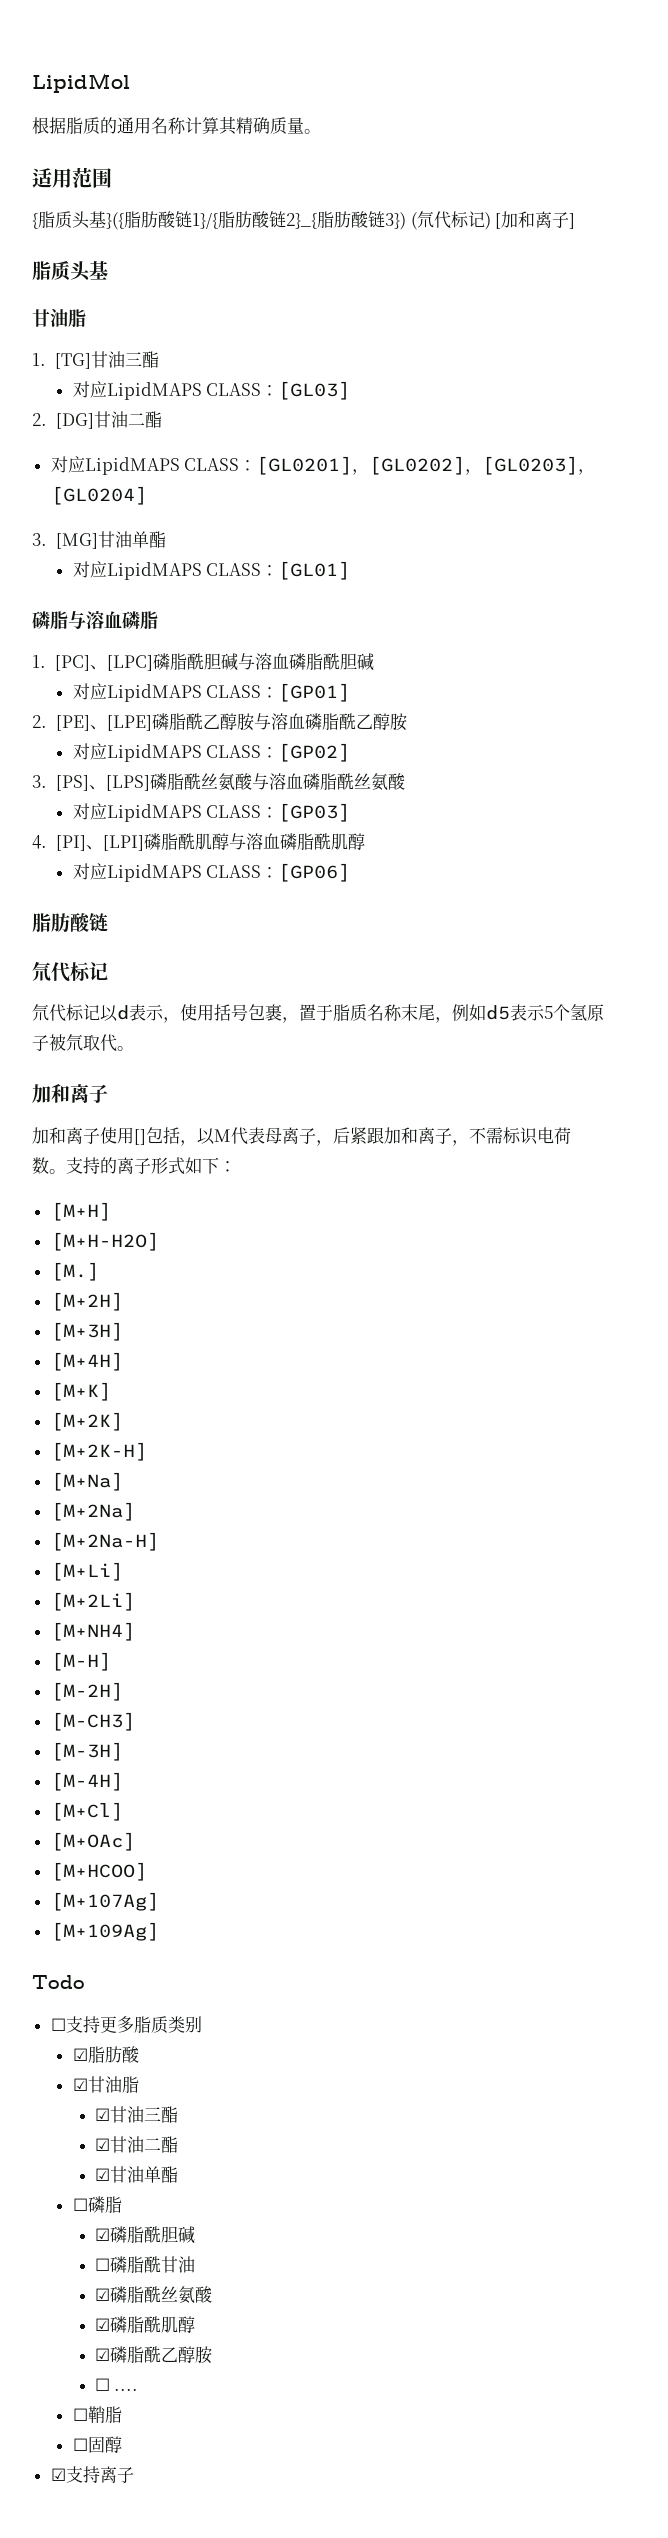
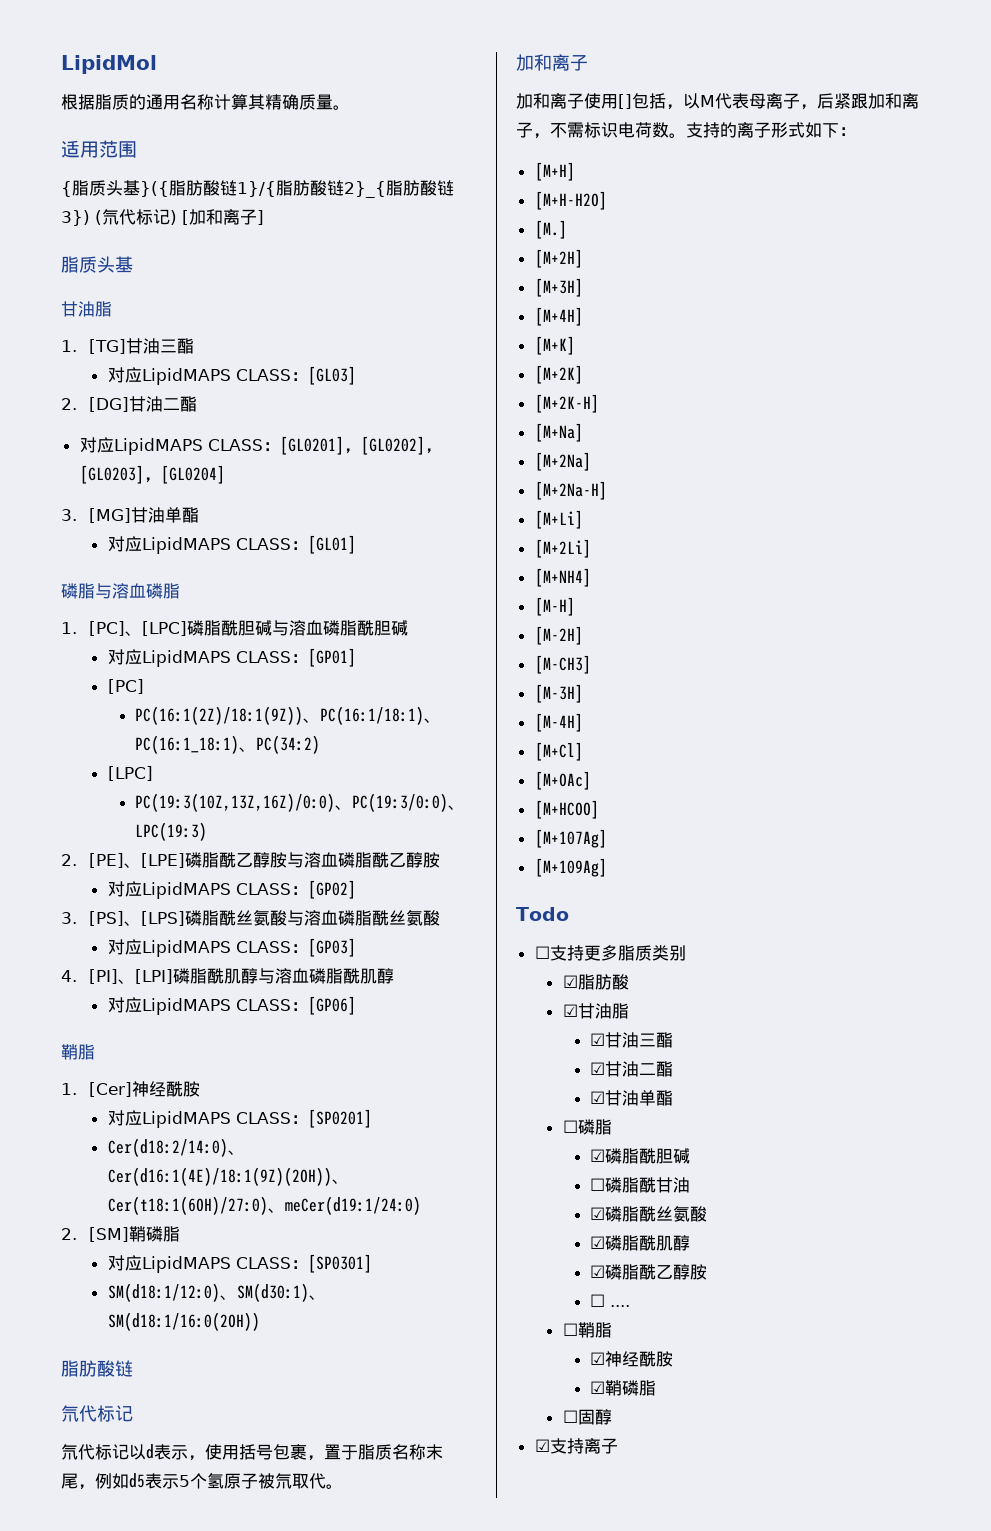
  对应LipidMAPS CLASS：[GP01]
+ [PC]
+ PC(16:1(2Z)/18:1(9Z))、PC(16:1/18:1)、PC(16:1_18:1)、PC(34:2)
+ [LPC]
+ PC(19:3(10Z,13Z,16Z)/0:0)、PC(19:3/0:0)、LPC(19:3)
  对应LipidMAPS CLASS：[GP06]
+ 鞘脂
+ 1. [Cer]神经酰胺
+ 对应LipidMAPS CLASS：[SP0201]
+ Cer(d18:2/14:0)、Cer(d16:1(4E)/18:1(9Z)(2OH))、Cer(t18:1(6OH)/27:0)、meCer(d19:1/24:0)
+ 2. [SM]鞘磷脂
+ 对应LipidMAPS CLASS：[SP0301]
+ SM(d18:1/12:0)、SM(d30:1)、SM(d18:1/16:0(2OH))
+ ☑神经酰胺
+ ☑鞘磷脂

